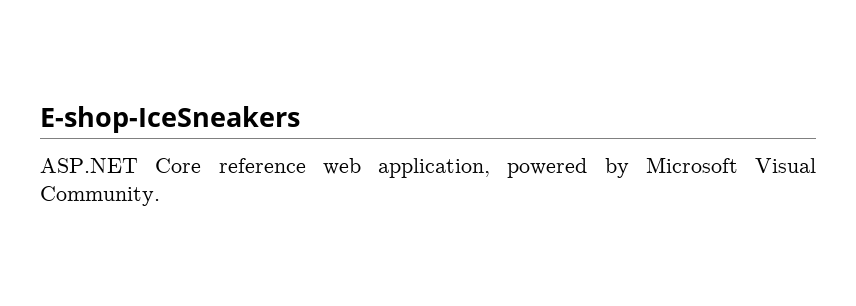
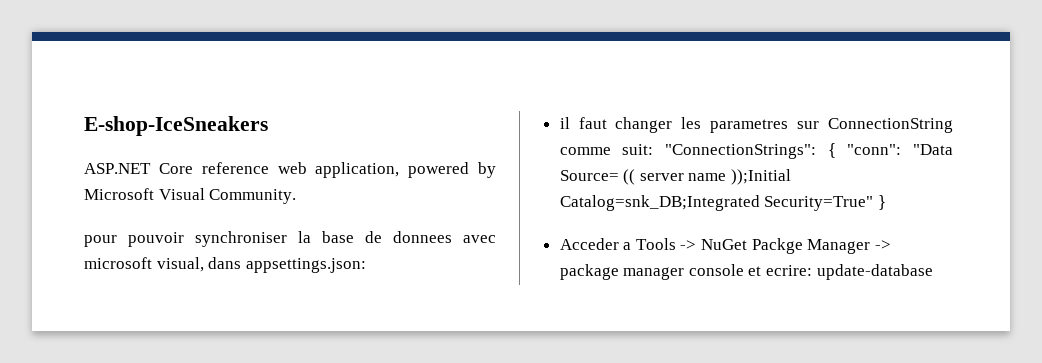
+ pour pouvoir synchroniser la base de donnees avec microsoft visual, dans appsettings.json:
+ il faut changer les parametres sur ConnectionString comme suit: "ConnectionStrings": { "conn": "Data Source= (( server name ));Initial Catalog=snk_DB;Integrated Security=True" }
+ Acceder a Tools -> NuGet Packge Manager -> package manager console et ecrire: update-database

